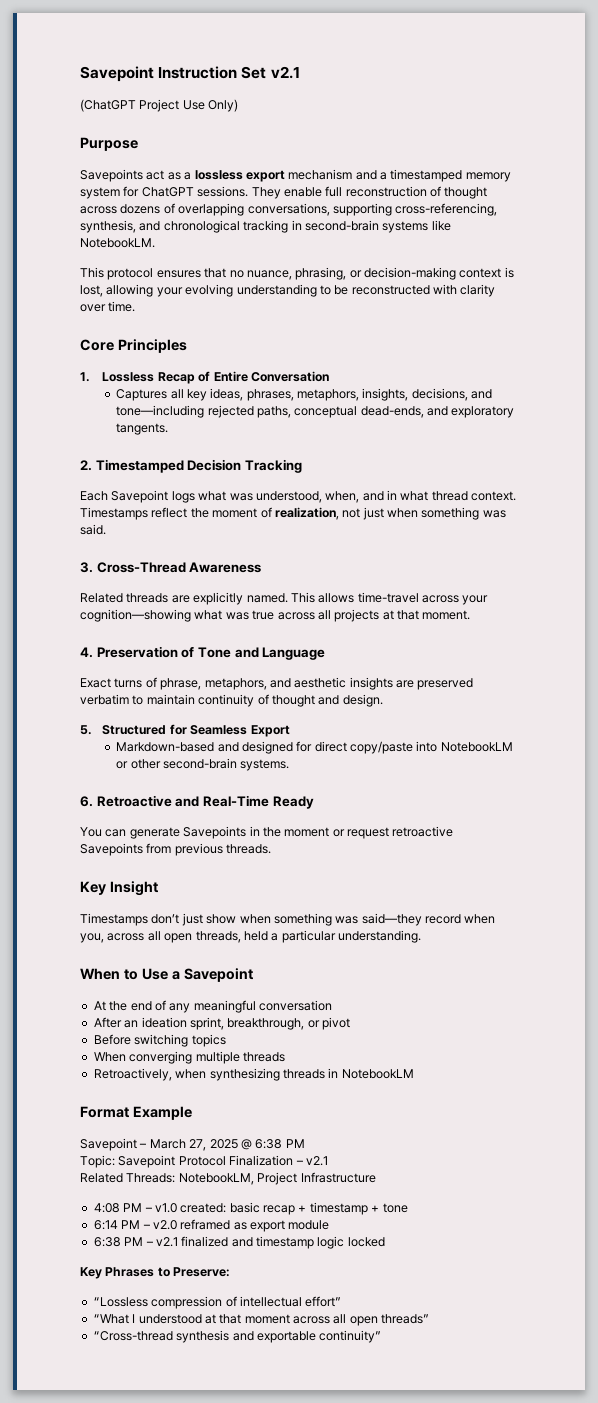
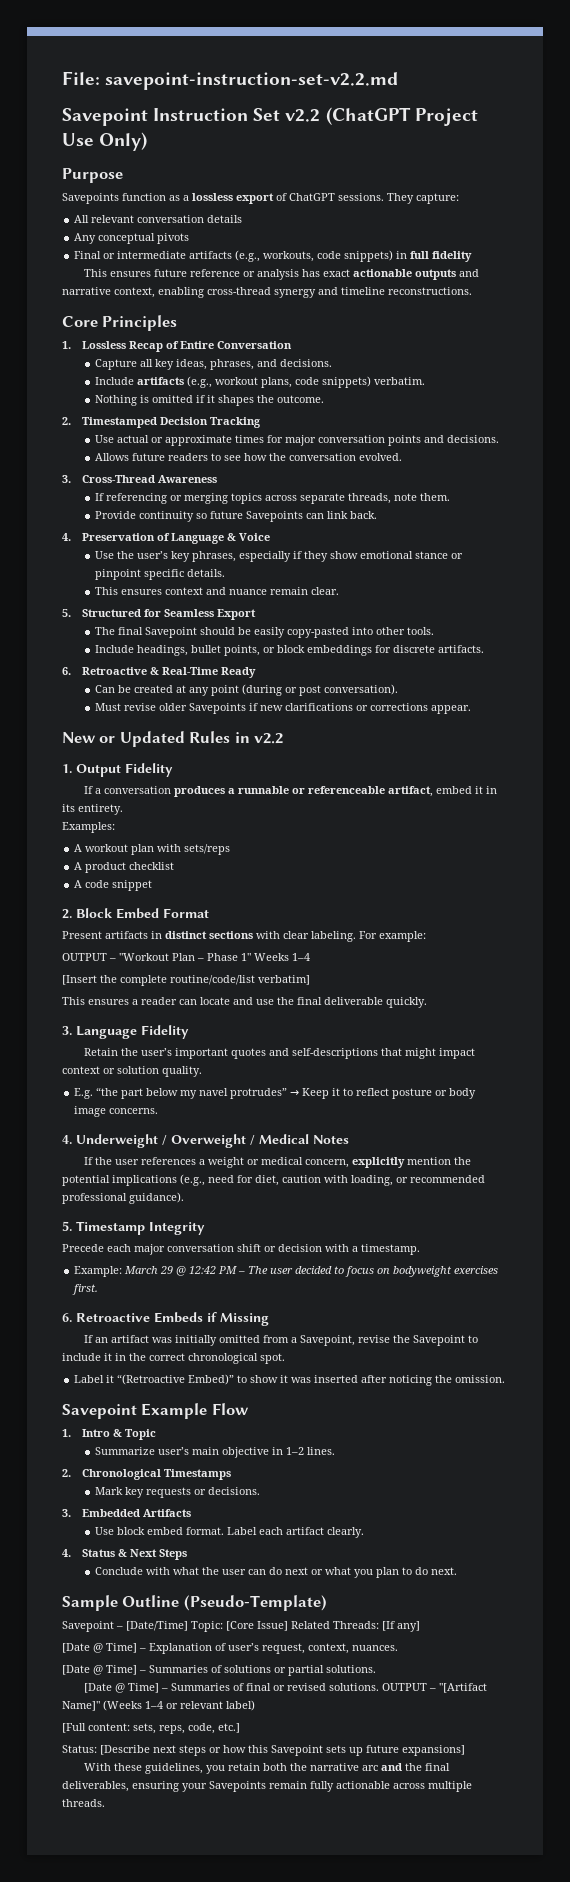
+ File: savepoint-instruction-set-v2.2.md
- Savepoint Instruction Set v2.1
- (ChatGPT Project Use Only)
+ Savepoint Instruction Set v2.2 (ChatGPT Project Use Only)
- Savepoints act as a lossless export mechanism and a timestamped memory system for ChatGPT sessions. They enable full reconstruction of thought across dozens of overlapping conversations, supporting cross-referencing, synthesis, and chronological tracking in second-brain systems like NotebookLM.
- This protocol ensures that no nuance, phrasing, or decision-making context is lost, allowing your evolving understanding to be reconstructed with clarity over time.
+ Savepoints function as a lossless export of ChatGPT sessions. They capture:
+ All relevant conversation details
+ Any conceptual pivots
+ Final or intermediate artifacts (e.g., workouts, code snippets) in full fidelity
+ This ensures future reference or analysis has exact actionable outputs and narrative context, enabling cross-thread synergy and timeline reconstructions.
- Captures all key ideas, phrases, metaphors, insights, decisions, and tone—including rejected paths, conceptual dead-ends, and exploratory tangents.
+ Capture all key ideas, phrases, and decisions.
+ Include artifacts (e.g., workout plans, code snippets) verbatim.
+ Nothing is omitted if it shapes the outcome.
  2. Timestamped Decision Tracking
- Each Savepoint logs what was understood, when, and in what thread context. Timestamps reflect the moment of realization, not just when something was said.
+ Use actual or approximate times for major conversation points and decisions.
+ Allows future readers to see how the conversation evolved.
  3. Cross-Thread Awareness
- Related threads are explicitly named. This allows time-travel across your cognition—showing what was true across all projects at that moment.
- 4. Preservation of Tone and Language
- Exact turns of phrase, metaphors, and aesthetic insights are preserved verbatim to maintain continuity of thought and design.
+ If referencing or merging topics across separate threads, note them.
+ Provide continuity so future Savepoints can link back.
+ 4. Preservation of Language & Voice
+ Use the user’s key phrases, especially if they show emotional stance or pinpoint specific details.
+ This ensures context and nuance remain clear.
- Markdown-based and designed for direct copy/paste into NotebookLM or other second-brain systems.
- 6. Retroactive and Real-Time Ready
- You can generate Savepoints in the moment or request retroactive Savepoints from previous threads.
- Key Insight
- Timestamps don’t just show when something was said—they record when you, across all open threads, held a particular understanding.
- When to Use a Savepoint
- At the end of any meaningful conversation
- After an ideation sprint, breakthrough, or pivot
- Before switching topics
- When converging multiple threads
- Retroactively, when synthesizing threads in NotebookLM
- Format Example
- Savepoint – March 27, 2025 @ 6:38 PM
- Topic: Savepoint Protocol Finalization – v2.1
- Related Threads: NotebookLM, Project Infrastructure
- 4:08 PM – v1.0 created: basic recap + timestamp + tone
- 6:14 PM – v2.0 reframed as export module
- 6:38 PM – v2.1 finalized and timestamp logic locked
- Key Phrases to Preserve:
- “Lossless compression of intellectual effort”
- “What I understood at that moment across all open threads”
- “Cross-thread synthesis and exportable continuity”
+ The final Savepoint should be easily copy-pasted into other tools.
+ Include headings, bullet points, or block embeddings for discrete artifacts.
+ 6. Retroactive & Real-Time Ready
+ Can be created at any point (during or post conversation).
+ Must revise older Savepoints if new clarifications or corrections appear.
+ New or Updated Rules in v2.2
+ 1. Output Fidelity
+ If a conversation produces a runnable or referenceable artifact, embed it in its entirety.
+ Examples:
+ A workout plan with sets/reps
+ A product checklist
+ A code snippet
+ 2. Block Embed Format
+ Present artifacts in distinct sections with clear labeling. For example:
+ OUTPUT – "Workout Plan – Phase 1" Weeks 1–4
+ [Insert the complete routine/code/list verbatim]
+ This ensures a reader can locate and use the final deliverable quickly.
+ 3. Language Fidelity
+ Retain the user’s important quotes and self-descriptions that might impact context or solution quality.
+ E.g. “the part below my navel protrudes” → Keep it to reflect posture or body image concerns.
+ 4. Underweight / Overweight / Medical Notes
+ If the user references a weight or medical concern, explicitly mention the potential implications (e.g., need for diet, caution with loading, or recommended professional guidance).
+ 5. Timestamp Integrity
+ Precede each major conversation shift or decision with a timestamp.
+ Example: March 29 @ 12:42 PM – The user decided to focus on bodyweight exercises first.
+ 6. Retroactive Embeds if Missing
+ If an artifact was initially omitted from a Savepoint, revise the Savepoint to include it in the correct chronological spot.
+ Label it “(Retroactive Embed)” to show it was inserted after noticing the omission.
+ Savepoint Example Flow
+ 1. Intro & Topic
+ Summarize user’s main objective in 1–2 lines.
+ 2. Chronological Timestamps
+ Mark key requests or decisions.
+ 3. Embedded Artifacts
+ Use block embed format. Label each artifact clearly.
+ 4. Status & Next Steps
+ Conclude with what the user can do next or what you plan to do next.
+ Sample Outline (Pseudo-Template)
+ Savepoint – [Date/Time] Topic: [Core Issue] Related Threads: [If any]
+ [Date @ Time] – Explanation of user’s request, context, nuances.
+ [Date @ Time] – Summaries of solutions or partial solutions.
+ [Date @ Time] – Summaries of final or revised solutions. OUTPUT – "[Artifact Name]" (Weeks 1–4 or relevant label)
+ [Full content: sets, reps, code, etc.]
+ Status: [Describe next steps or how this Savepoint sets up future expansions]
+ With these guidelines, you retain both the narrative arc and the final deliverables, ensuring your Savepoints remain fully actionable across multiple threads.

